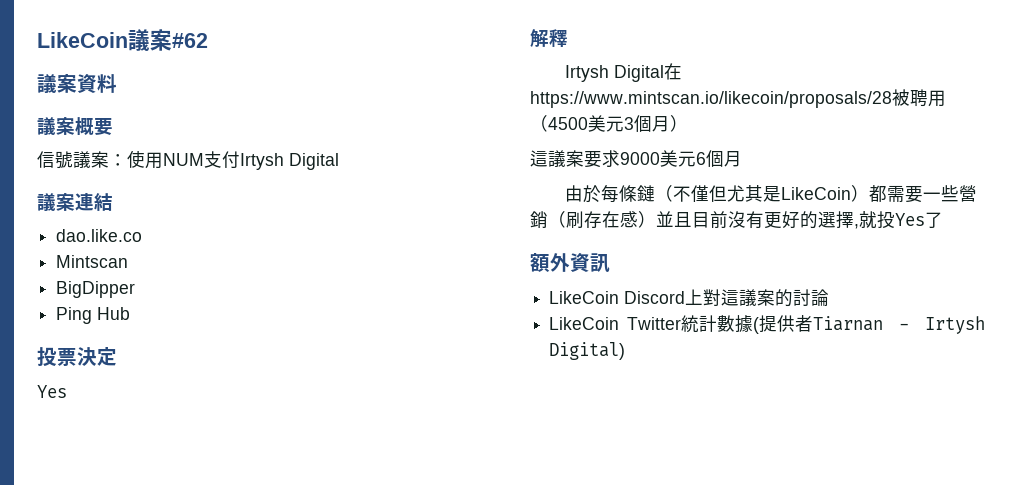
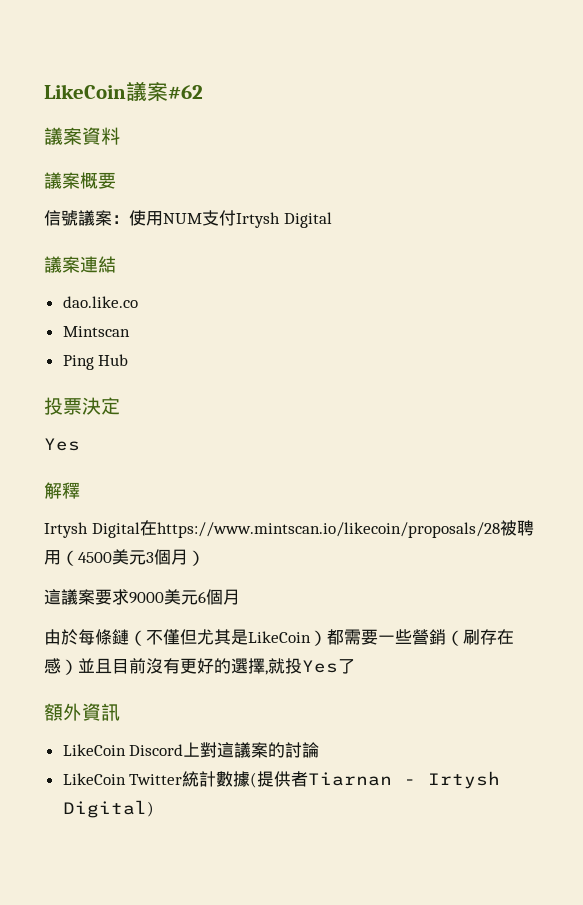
- BigDipper

